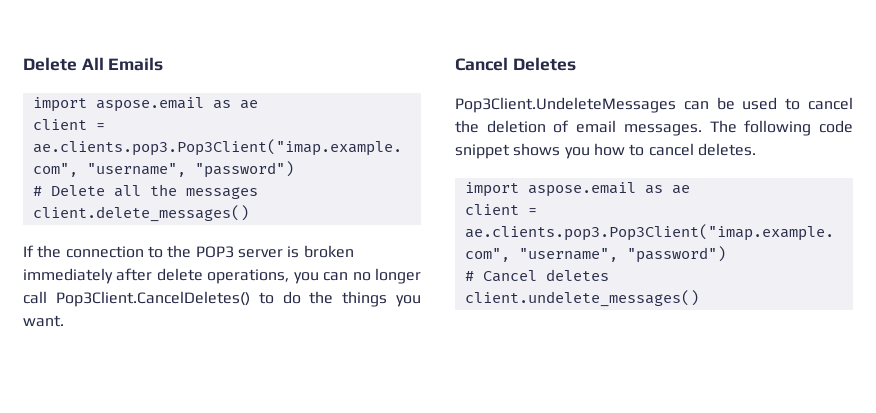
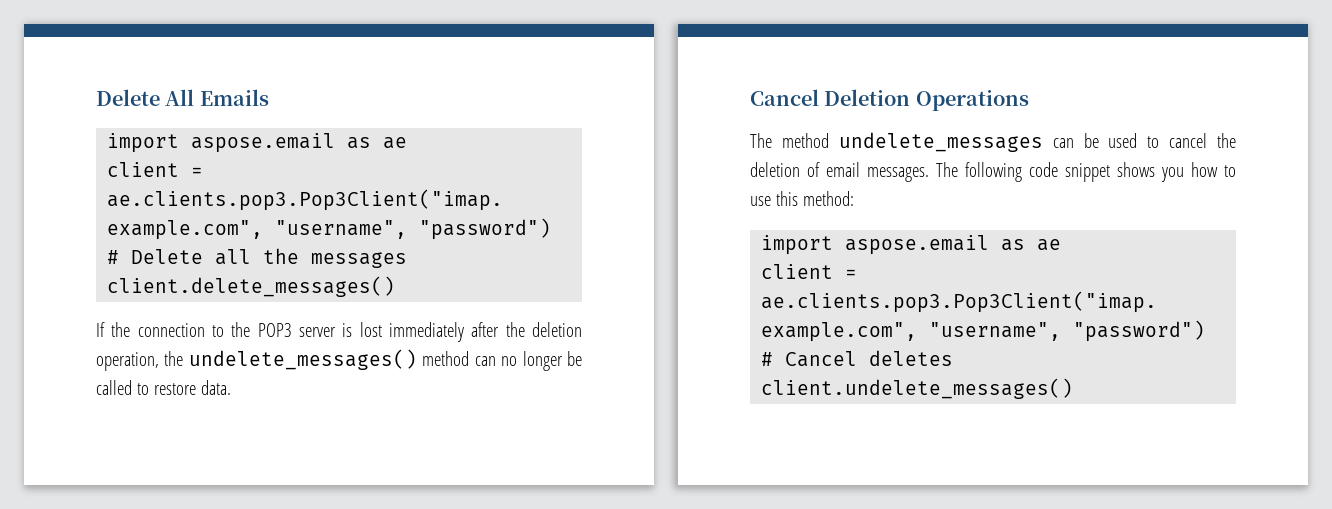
- If the connection to the POP3 server is broken immediately after delete operations, you can no longer call Pop3Client.CancelDeletes() to do the things you want.
- Cancel Deletes
- Pop3Client.UndeleteMessages can be used to cancel the deletion of email messages.
+ If the connection to the POP3 server is lost immediately after the deletion operation, the undelete_messages() method can no longer be called to restore data.
+ Cancel Deletion Operations
+ The method undelete_messages can be used to cancel the deletion of email messages.
- The following code snippet shows you how to cancel deletes.
+ The following code snippet shows you how to use this method:

